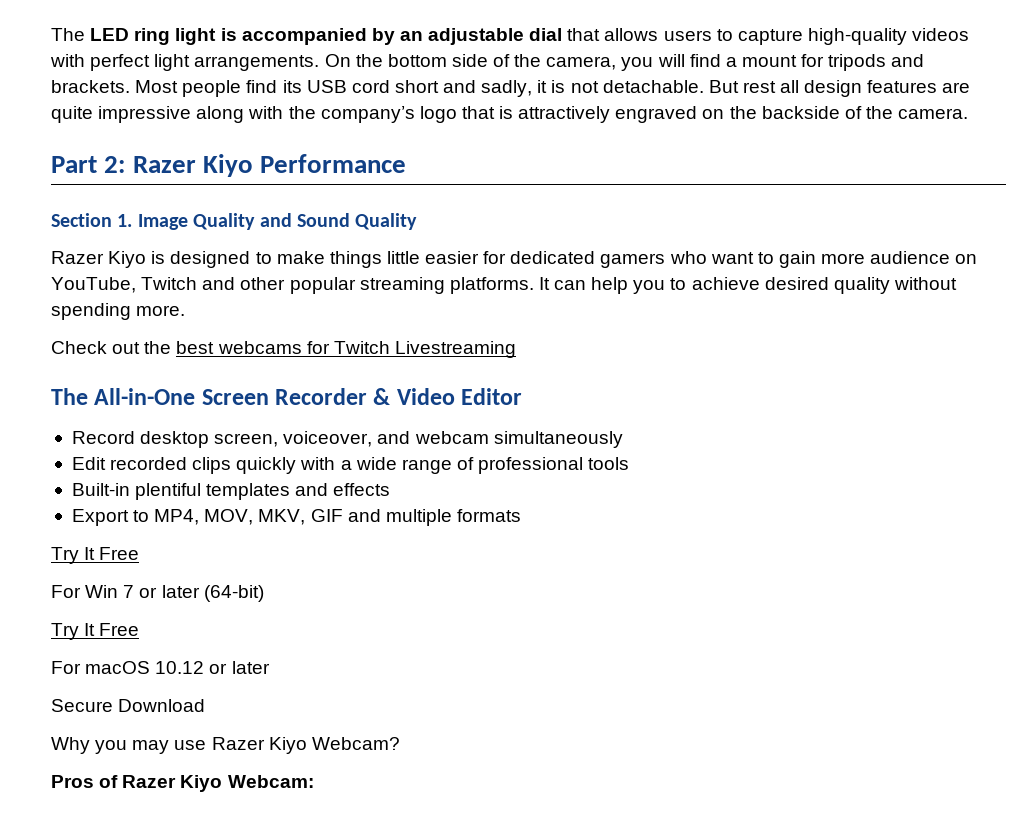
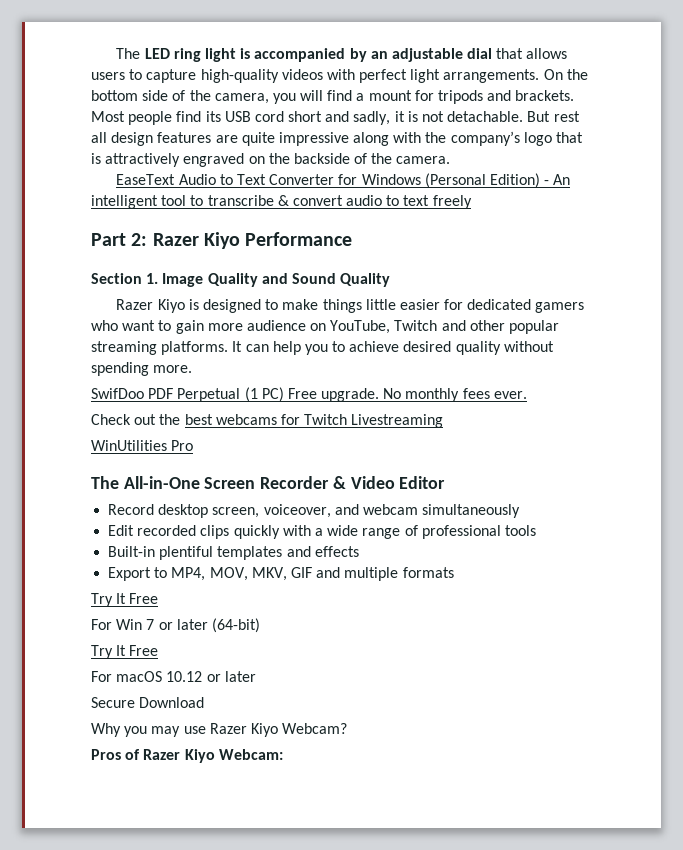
+ EaseText Audio to Text Converter for Windows (Personal Edition) - An intelligent tool to transcribe & convert audio to text freely
+ SwifDoo PDF Perpetual (1 PC) Free upgrade. No monthly fees ever.
+ WinUtilities Pro

